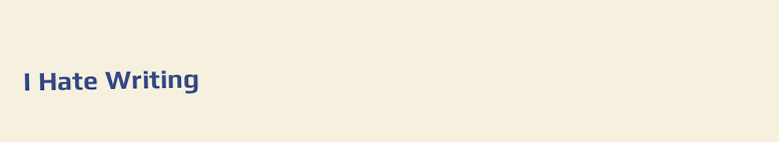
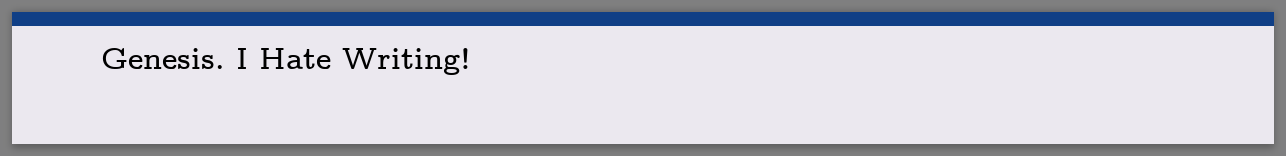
+ Genesis.
- I Hate Writing
+ I Hate Writing!

